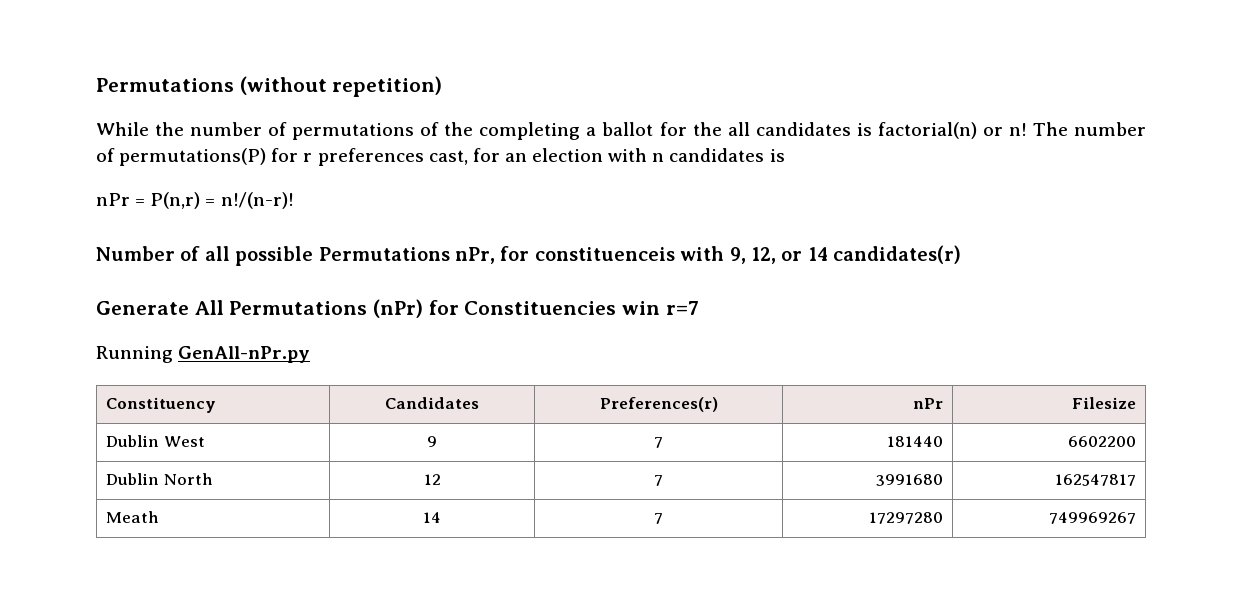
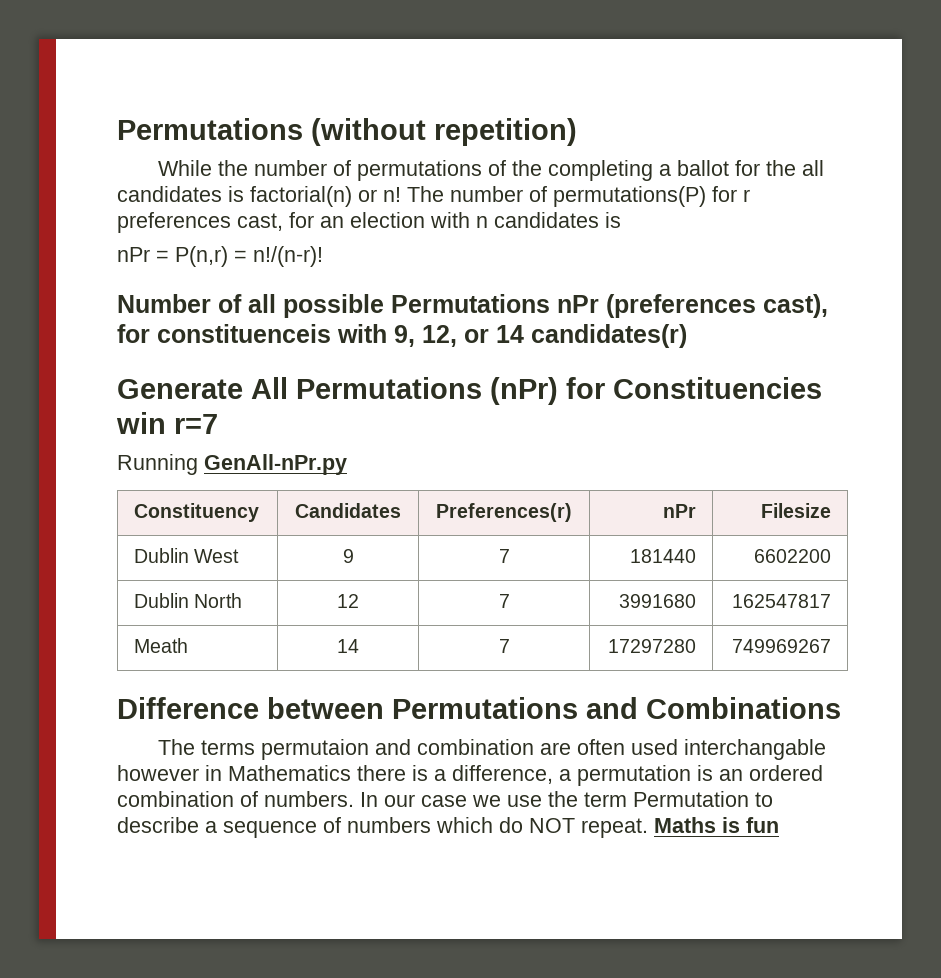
- Number of all possible Permutations nPr, for constituenceis with 9, 12, or 14 candidates(r)
+ Number of all possible Permutations nPr (preferences cast), for constituenceis with 9, 12, or 14 candidates(r)
+ Difference between Permutations and Combinations
+ The terms permutaion and combination are often used interchangable however in Mathematics there is a difference, a permutation is an ordered combination of numbers. In our case we use the term Permutation to describe a sequence of numbers which do NOT repeat. Maths is fun

